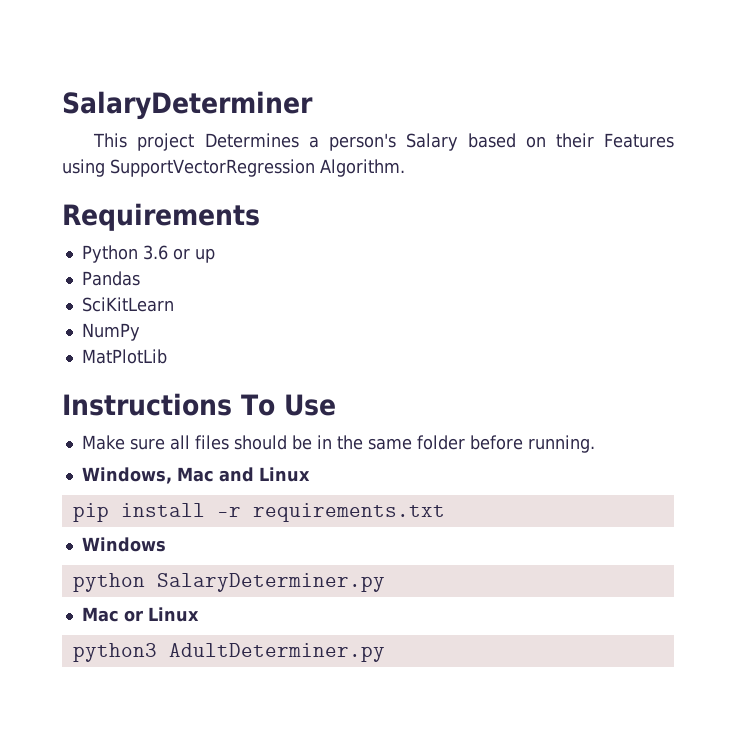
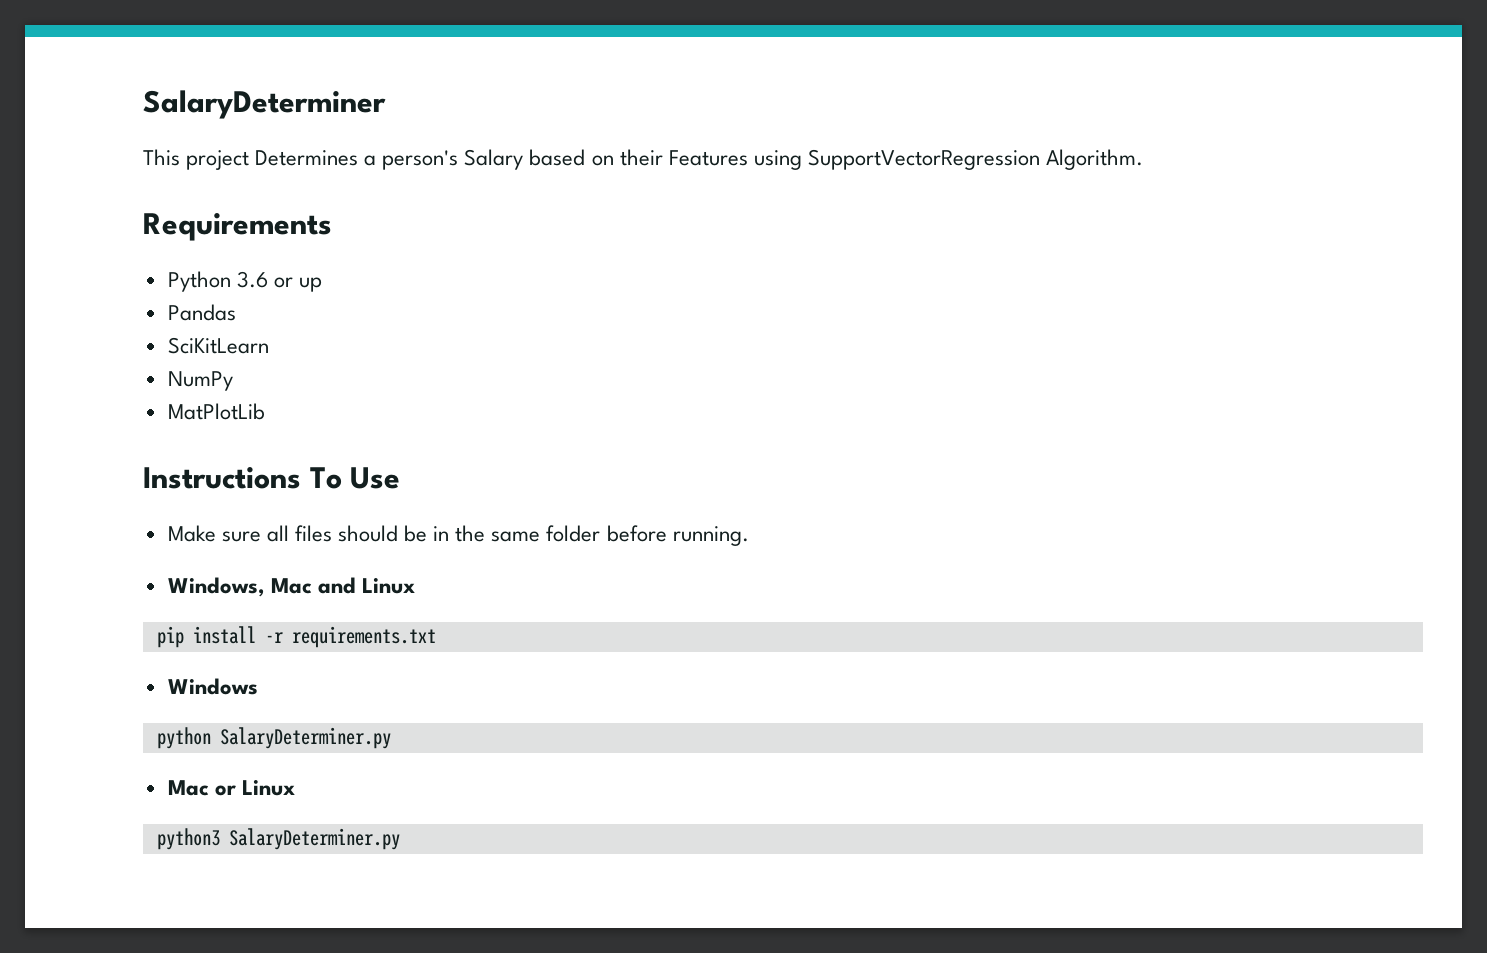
- python3 AdultDeterminer.py
+ python3 SalaryDeterminer.py

